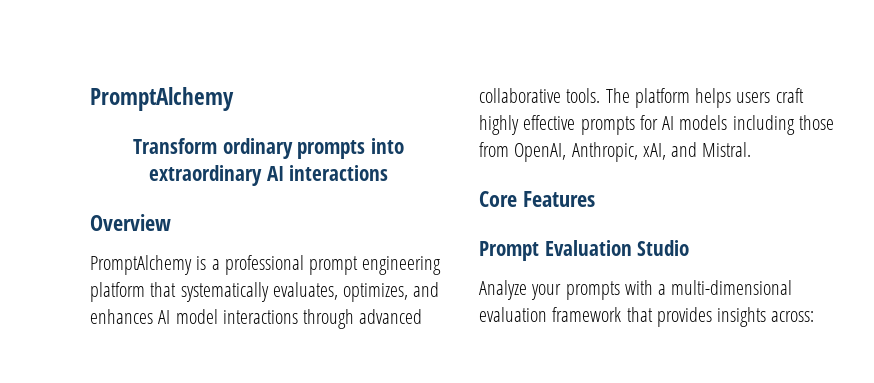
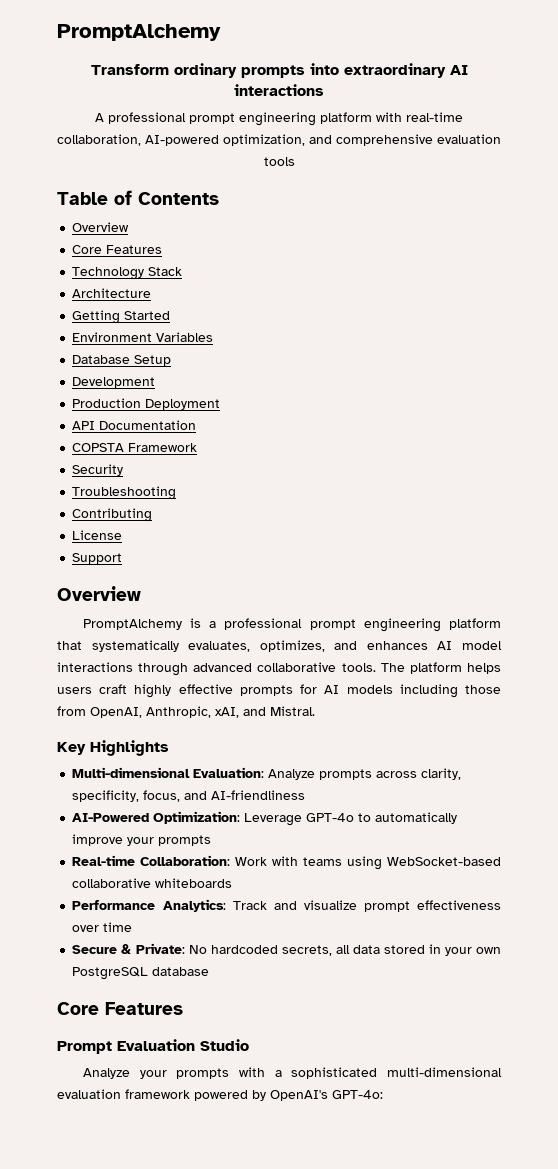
+ A professional prompt engineering platform with real-time collaboration, AI-powered optimization, and comprehensive evaluation tools
+ Table of Contents
+ Overview
+ Core Features
+ Technology Stack
+ Architecture
+ Getting Started
+ Environment Variables
+ Database Setup
+ Development
+ Production Deployment
+ API Documentation
+ COPSTA Framework
+ Security
+ Troubleshooting
+ Contributing
+ License
+ Support
+ Key Highlights
+ Multi-dimensional Evaluation: Analyze prompts across clarity, specificity, focus, and AI-friendliness
+ AI-Powered Optimization: Leverage GPT-4o to automatically improve your prompts
+ Real-time Collaboration: Work with teams using WebSocket-based collaborative whiteboards
+ Performance Analytics: Track and visualize prompt effectiveness over time
+ Secure & Private: No hardcoded secrets, all data stored in your own PostgreSQL database
- Analyze your prompts with a multi-dimensional evaluation framework that provides insights across:
+ Analyze your prompts with a sophisticated multi-dimensional evaluation framework powered by OpenAI's GPT-4o:

